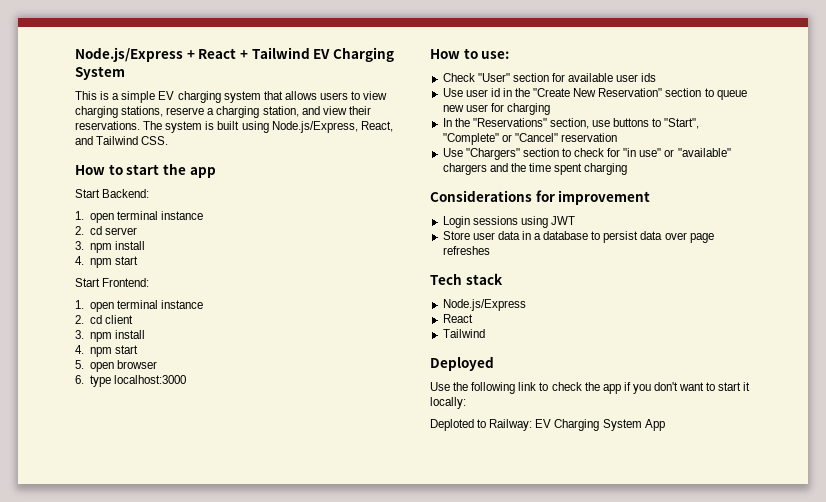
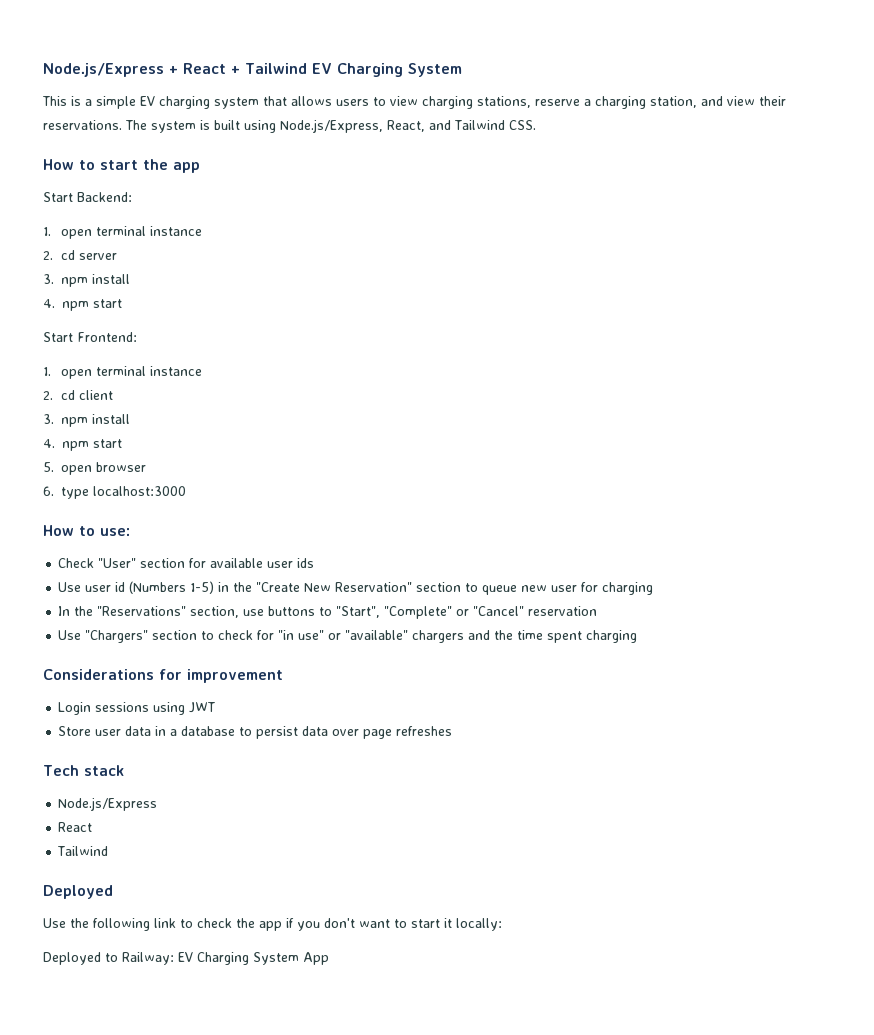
- Use user id in the "Create New Reservation" section to queue new user for charging
+ Use user id (Numbers 1-5) in the "Create New Reservation" section to queue new user for charging
- Deploted to Railway: EV Charging System App
+ Deployed to Railway: EV Charging System App

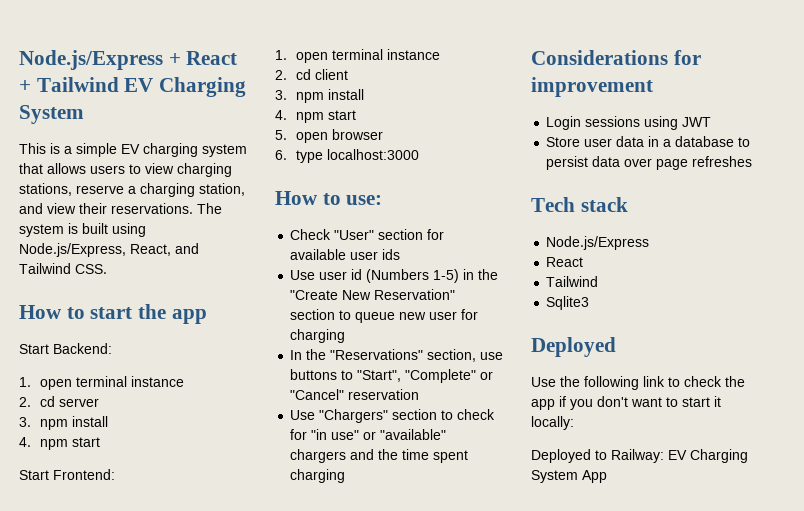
+ Sqlite3

